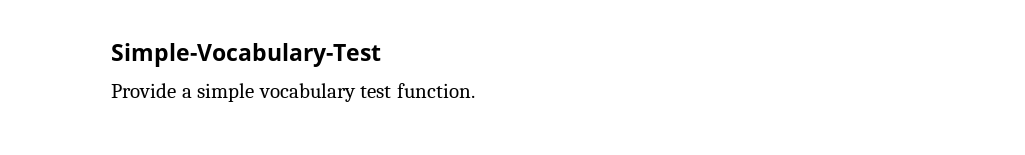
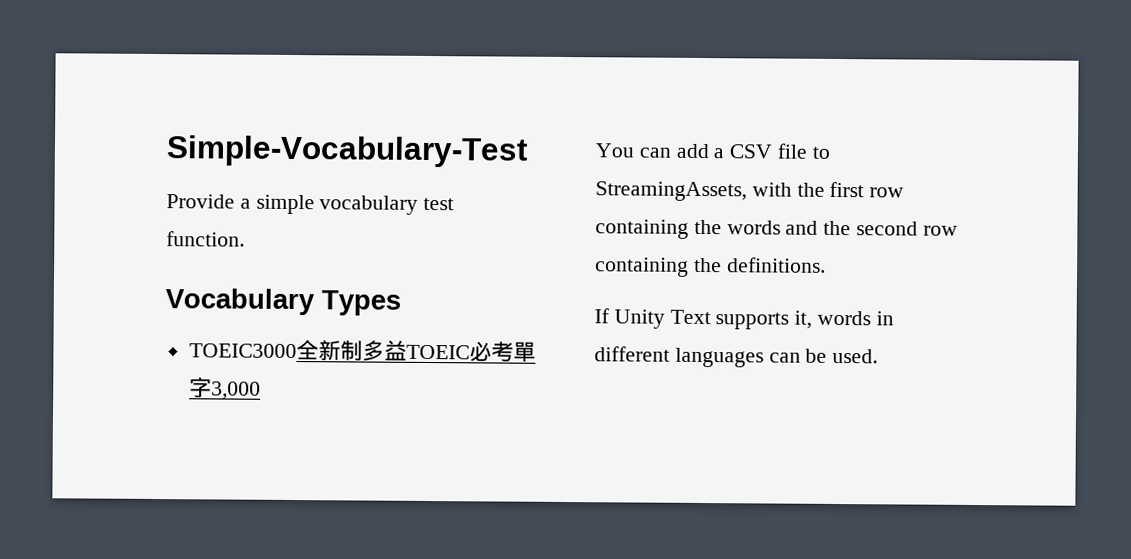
+ Vocabulary Types
+ TOEIC3000全新制多益TOEIC必考單字3,000
+ You can add a CSV file to StreamingAssets, with the first row containing the words and the second row containing the definitions.
+ If Unity Text supports it, words in different languages can be used.

